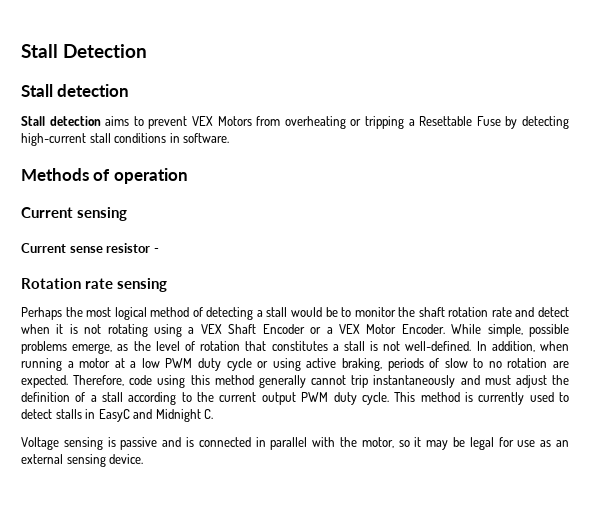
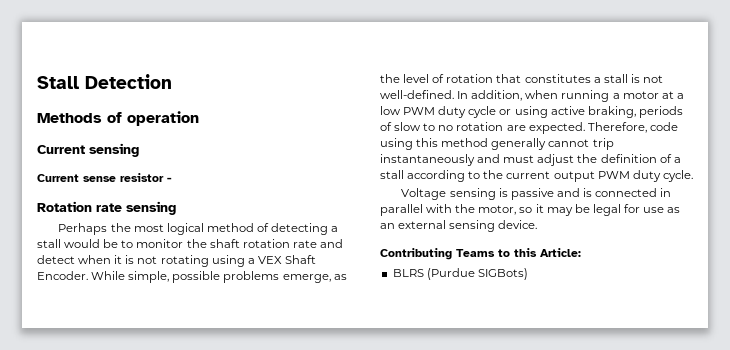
  Stall Detection
- Stall detection
- Stall detection aims to prevent VEX Motors from overheating or tripping a Resettable Fuse by detecting high-current stall conditions in software.
- Perhaps the most logical method of detecting a stall would be to monitor the shaft rotation rate and detect when it is not rotating using a VEX Shaft Encoder or a VEX Motor Encoder.
+ Perhaps the most logical method of detecting a stall would be to monitor the shaft rotation rate and detect when it is not rotating using a VEX Shaft Encoder.
- This method is currently used to detect stalls in EasyC and Midnight C.
+ Contributing Teams to this Article:
+ BLRS (Purdue SIGBots)

